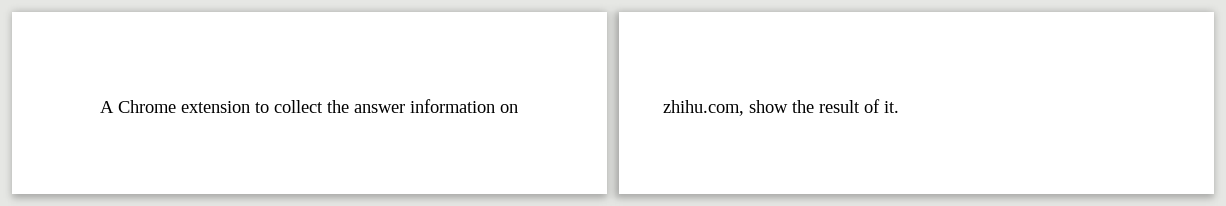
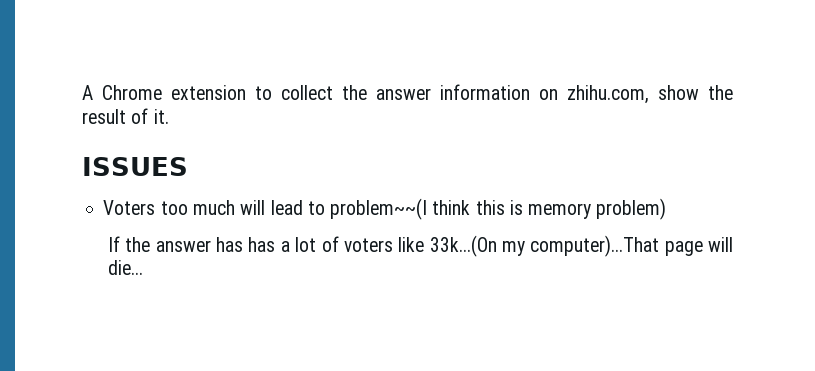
+ ISSUES
+ Voters too much will lead to problem~~(I think this is memory problem)
+ If the answer has has a lot of voters like 33k...(On my computer)...That page will die...

